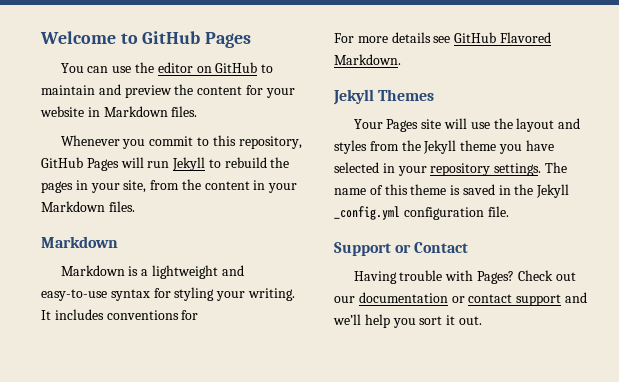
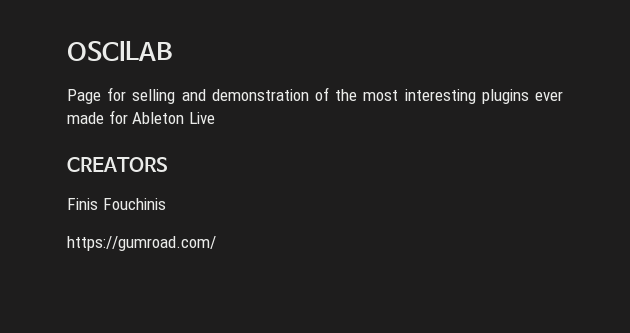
- Welcome to GitHub Pages
- You can use the editor on GitHub to maintain and preview the content for your website in Markdown files.
- Whenever you commit to this repository, GitHub Pages will run Jekyll to rebuild the pages in your site, from the content in your Markdown files.
- Markdown
- Markdown is a lightweight and easy-to-use syntax for styling your writing. It includes conventions for
- For more details see GitHub Flavored Markdown.
- Jekyll Themes
- Your Pages site will use the layout and styles from the Jekyll theme you have selected in your repository settings. The name of this theme is saved in the Jekyll _config.yml configuration file.
- Support or Contact
- Having trouble with Pages? Check out our documentation or contact support and we’ll help you sort it out.
+ OSCILAB
+ Page for selling and demonstration of the most interesting plugins ever made for Ableton Live
+ CREATORS
+ Finis Fouchinis
+ https://gumroad.com/

